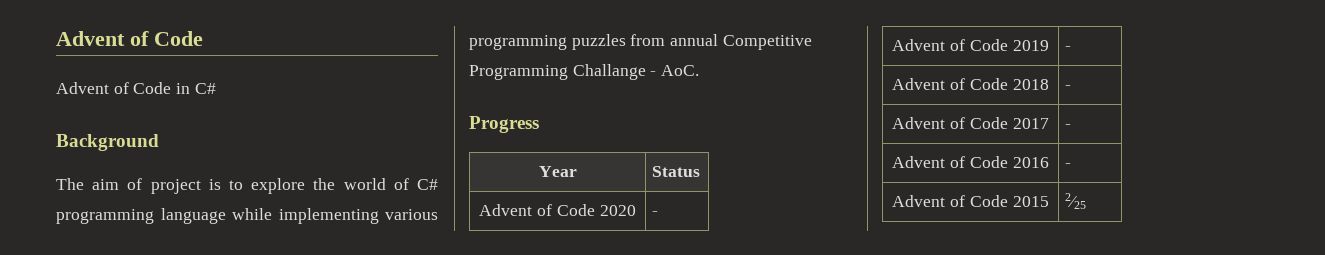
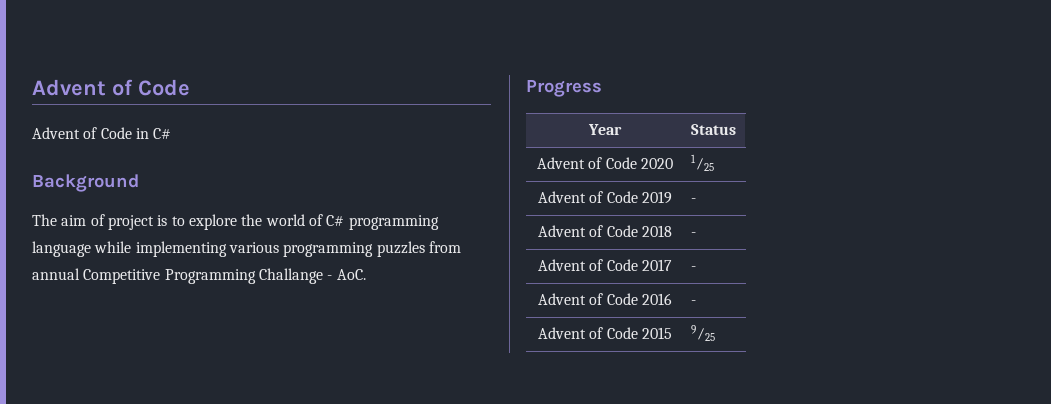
- Advent of Code 2020 | -
+ Advent of Code 2020 | 1⁄25
- Advent of Code 2015 | 2⁄25
+ Advent of Code 2015 | 9⁄25

